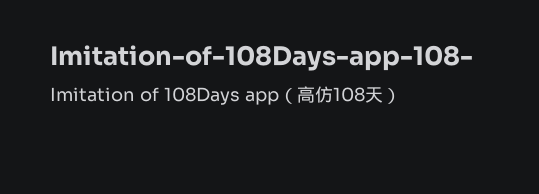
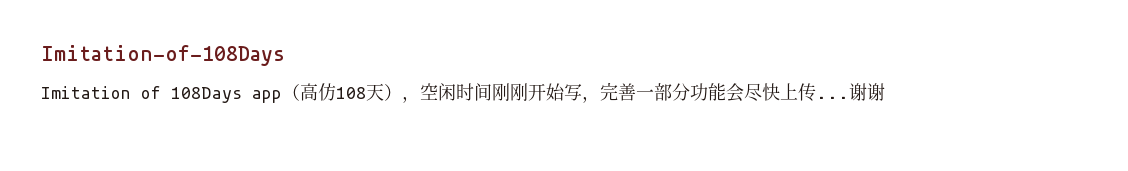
- Imitation-of-108Days-app-108-
+ Imitation-of-108Days
- Imitation of 108Days app（高仿108天）
+ Imitation of 108Days app（高仿108天），空闲时间刚刚开始写，完善一部分功能会尽快上传...谢谢

